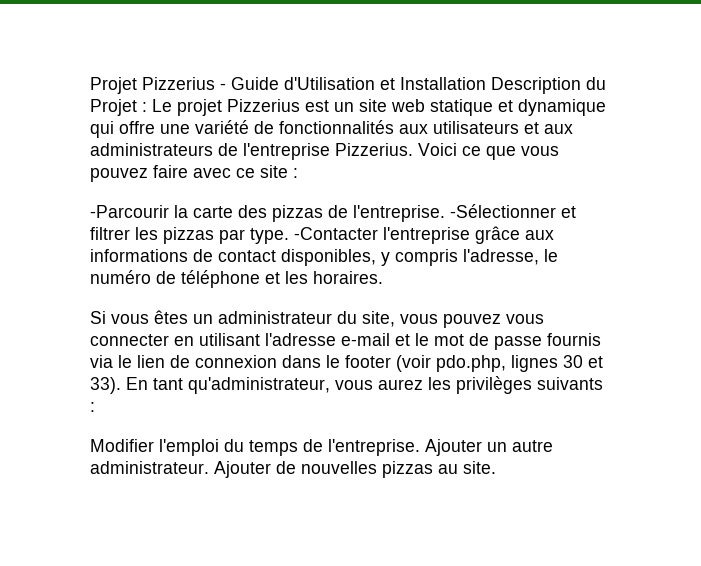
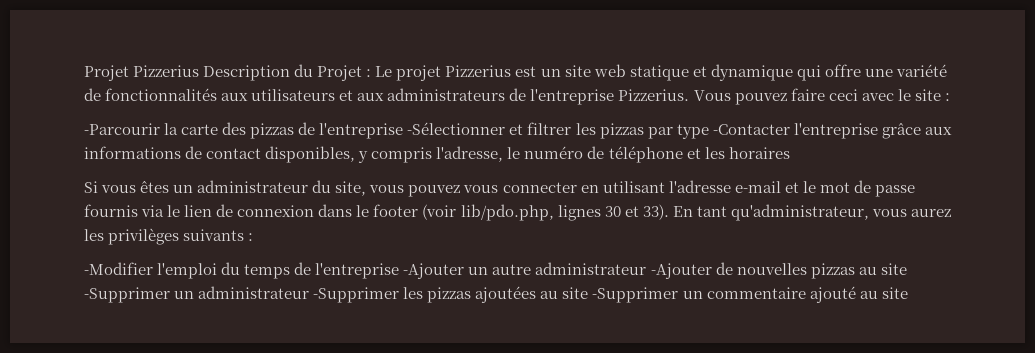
- Projet Pizzerius - Guide d'Utilisation et Installation Description du Projet : Le projet Pizzerius est un site web statique et dynamique qui offre une variété de fonctionnalités aux utilisateurs et aux administrateurs de l'entreprise Pizzerius.
+ Projet Pizzerius Description du Projet : Le projet Pizzerius est un site web statique et dynamique qui offre une variété de fonctionnalités aux utilisateurs et aux administrateurs de l'entreprise Pizzerius.
- Voici ce que vous pouvez faire avec ce site :
+ Vous pouvez faire ceci avec le site :
- -Parcourir la carte des pizzas de l'entreprise. -Sélectionner et filtrer les pizzas par type. -Contacter l'entreprise grâce aux informations de contact disponibles, y compris l'adresse, le numéro de téléphone et les horaires.
+ -Parcourir la carte des pizzas de l'entreprise -Sélectionner et filtrer les pizzas par type -Contacter l'entreprise grâce aux informations de contact disponibles, y compris l'adresse, le numéro de téléphone et les horaires
- Si vous êtes un administrateur du site, vous pouvez vous connecter en utilisant l'adresse e-mail et le mot de passe fournis via le lien de connexion dans le footer (voir pdo.php, lignes 30 et 33).
+ Si vous êtes un administrateur du site, vous pouvez vous connecter en utilisant l'adresse e-mail et le mot de passe fournis via le lien de connexion dans le footer (voir lib/pdo.php, lignes 30 et 33).
- Modifier l'emploi du temps de l'entreprise. Ajouter un autre administrateur. Ajouter de nouvelles pizzas au site.
+ -Modifier l'emploi du temps de l'entreprise -Ajouter un autre administrateur -Ajouter de nouvelles pizzas au site -Supprimer un administrateur -Supprimer les pizzas ajoutées au site -Supprimer un commentaire ajouté au site

